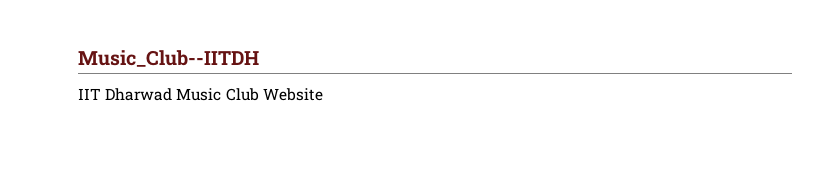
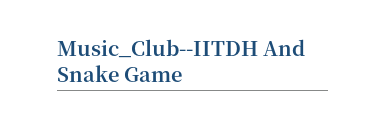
- Music_Club--IITDH
- IIT Dharwad Music Club Website
+ Music_Club--IITDH And Snake Game

